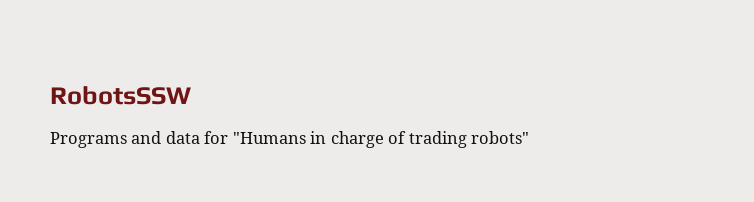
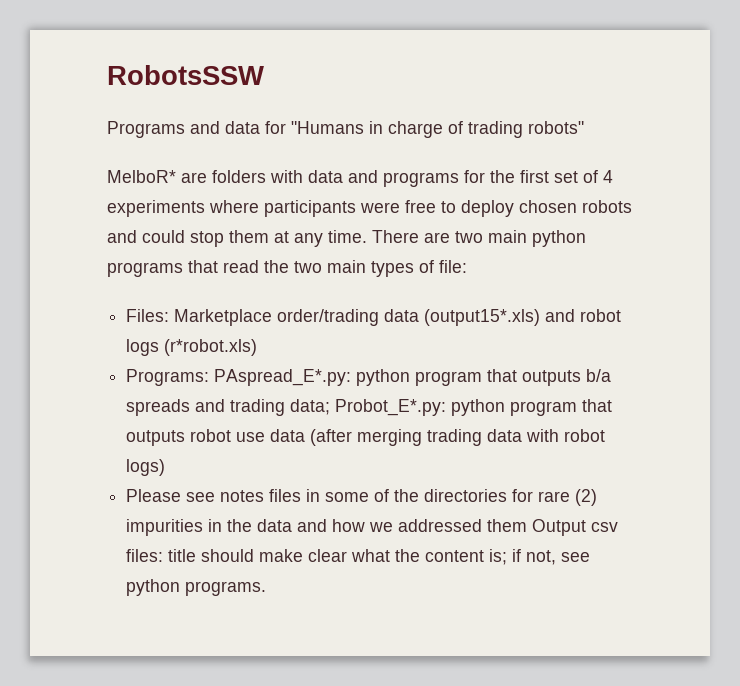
+ MelboR* are folders with data and programs for the first set of 4 experiments where participants were free to deploy chosen robots and could stop them at any time. There are two main python programs that read the two main types of file:
+ Files: Marketplace order/trading data (output15*.xls) and robot logs (r*robot.xls)
+ Programs: PAspread_E*.py: python program that outputs b/a spreads and trading data; Probot_E*.py: python program that outputs robot use data (after merging trading data with robot logs)
+ Please see notes files in some of the directories for rare (2) impurities in the data and how we addressed them Output csv files: title should make clear what the content is; if not, see python programs.

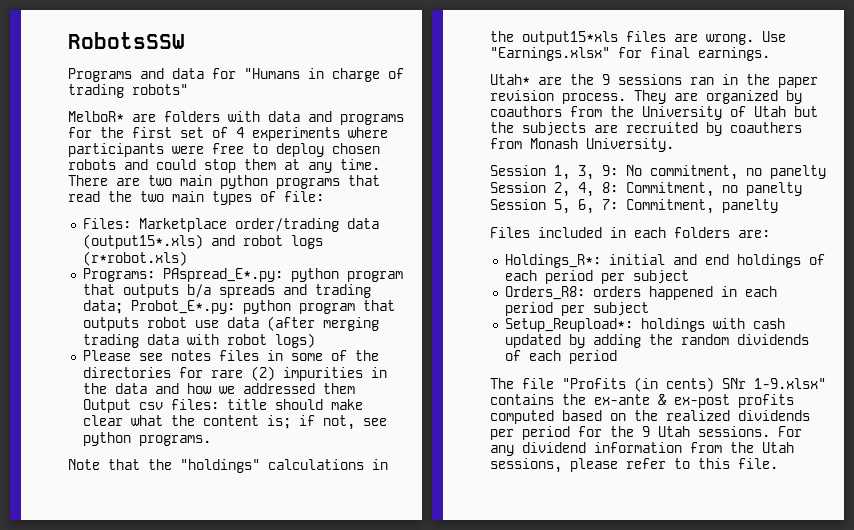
+ Note that the "holdings" calculations in the output15*xls files are wrong. Use "Earnings.xlsx" for final earnings.
+ Utah* are the 9 sessions ran in the paper revision process. They are organized by coauthors from the University of Utah but the subjects are recruited by coauthers from Monash University.
+ Session 1, 3, 9: No commitment, no panelty Session 2, 4, 8: Commitment, no panelty Session 5, 6, 7: Commitment, panelty
+ Files included in each folders are:
+ Holdings_R*: initial and end holdings of each period per subject
+ Orders_R8: orders happened in each period per subject
+ Setup_Reupload*: holdings with cash updated by adding the random dividends of each period
+ The file "Profits (in cents) SNr 1-9.xlsx" contains the ex-ante & ex-post profits computed based on the realized dividends per period for the 9 Utah sessions. For any dividend information from the Utah sessions, please refer to this file.

